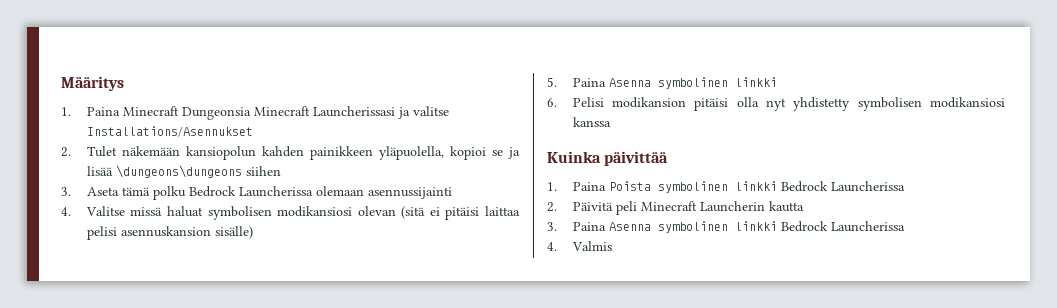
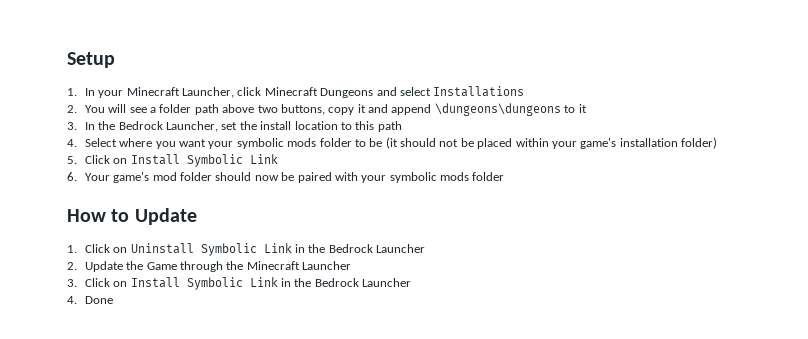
- Määritys
- 1. Paina Minecraft Dungeonsia Minecraft Launcherissasi ja valitse Installations/Asennukset
- 2. Tulet näkemään kansiopolun kahden painikkeen yläpuolella, kopioi se ja lisää \dungeons\dungeons siihen
- 3. Aseta tämä polku Bedrock Launcherissa olemaan asennussijainti
- 4. Valitse missä haluat symbolisen modikansiosi olevan (sitä ei pitäisi laittaa pelisi asennuskansion sisälle)
- 5. Paina Asenna symbolinen linkki
- 6. Pelisi modikansion pitäisi olla nyt yhdistetty symbolisen modikansiosi kanssa
- Kuinka päivittää
- 1. Paina Poista symbolinen linkki Bedrock Launcherissa
- 2. Päivitä peli Minecraft Launcherin kautta
- 3. Paina Asenna symbolinen linkki Bedrock Launcherissa
- 4. Valmis
+ Setup
+ 1. In your Minecraft Launcher, click Minecraft Dungeons and select Installations
+ 2. You will see a folder path above two buttons, copy it and append \dungeons\dungeons to it
+ 3. In the Bedrock Launcher, set the install location to this path
+ 4. Select where you want your symbolic mods folder to be (it should not be placed within your game's installation folder)
+ 5. Click on Install Symbolic Link
+ 6. Your game's mod folder should now be paired with your symbolic mods folder
+ How to Update
+ 1. Click on Uninstall Symbolic Link in the Bedrock Launcher
+ 2. Update the Game through the Minecraft Launcher
+ 3. Click on Install Symbolic Link in the Bedrock Launcher
+ 4. Done

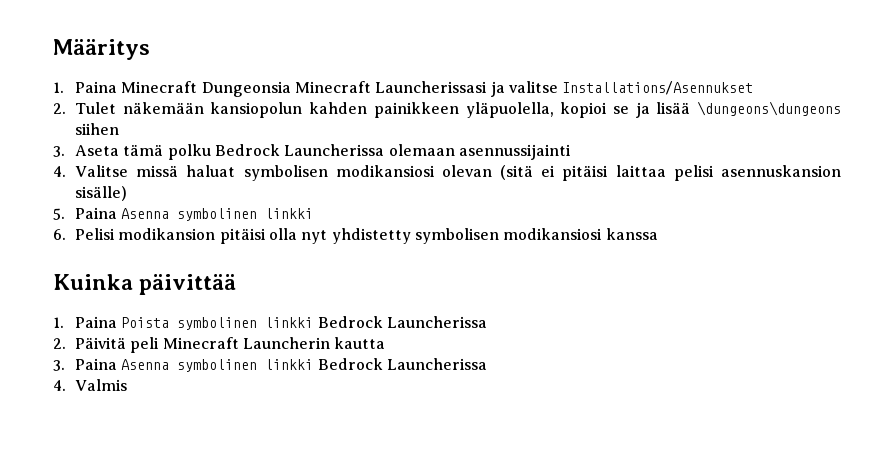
- Setup
- 1. In your Minecraft Launcher, click Minecraft Dungeons and select Installations
- 2. You will see a folder path above two buttons, copy it and append \dungeons\dungeons to it
- 3. In the Bedrock Launcher, set the install location to this path
- 4. Select where you want your symbolic mods folder to be (it should not be placed within your game's installation folder)
- 5. Click on Install Symbolic Link
- 6. Your game's mod folder should now be paired with your symbolic mods folder
- How to Update
- 1. Click on Uninstall Symbolic Link in the Bedrock Launcher
- 2. Update the Game through the Minecraft Launcher
- 3. Click on Install Symbolic Link in the Bedrock Launcher
- 4. Done
+ Määritys
+ 1. Paina Minecraft Dungeonsia Minecraft Launcherissasi ja valitse Installations/Asennukset
+ 2. Tulet näkemään kansiopolun kahden painikkeen yläpuolella, kopioi se ja lisää \dungeons\dungeons siihen
+ 3. Aseta tämä polku Bedrock Launcherissa olemaan asennussijainti
+ 4. Valitse missä haluat symbolisen modikansiosi olevan (sitä ei pitäisi laittaa pelisi asennuskansion sisälle)
+ 5. Paina Asenna symbolinen linkki
+ 6. Pelisi modikansion pitäisi olla nyt yhdistetty symbolisen modikansiosi kanssa
+ Kuinka päivittää
+ 1. Paina Poista symbolinen linkki Bedrock Launcherissa
+ 2. Päivitä peli Minecraft Launcherin kautta
+ 3. Paina Asenna symbolinen linkki Bedrock Launcherissa
+ 4. Valmis

